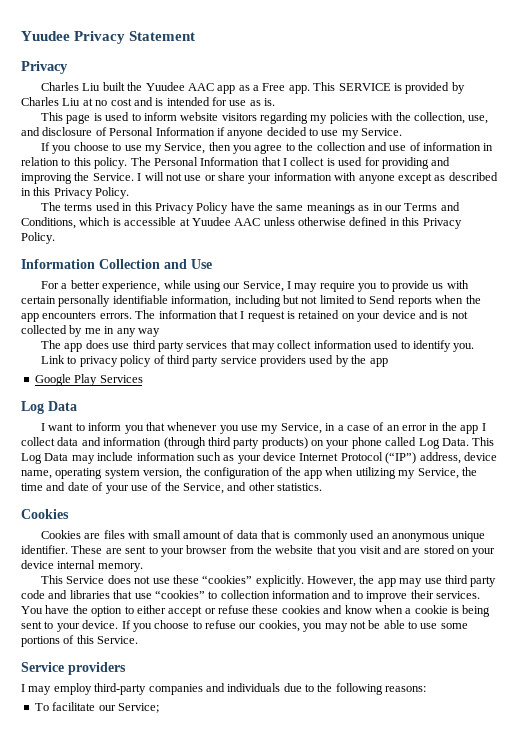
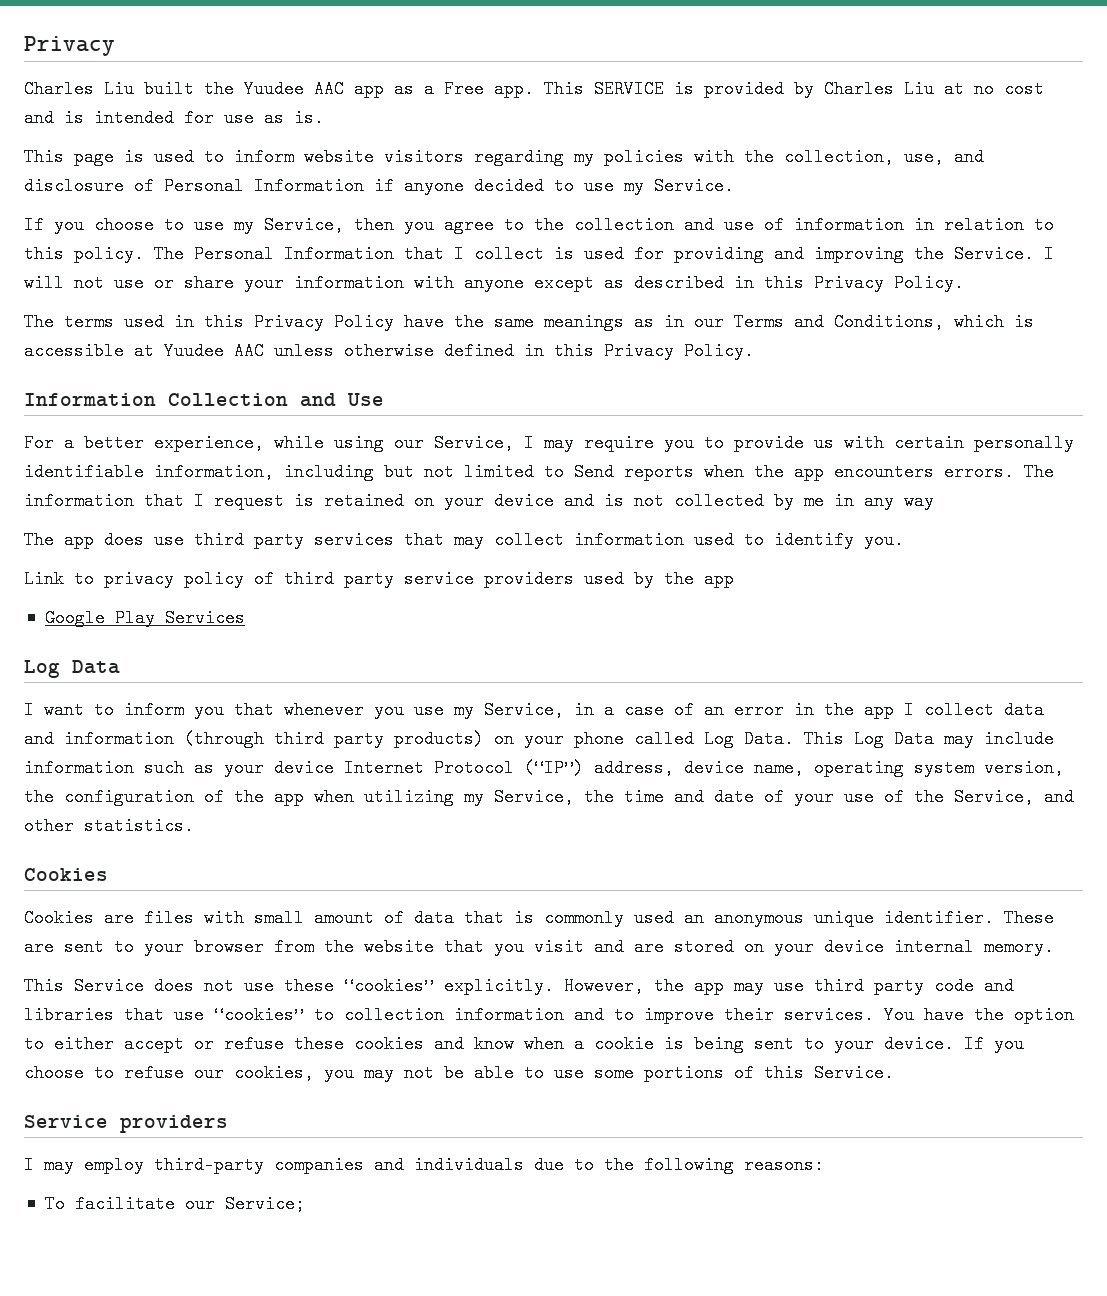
- Yuudee Privacy Statement

